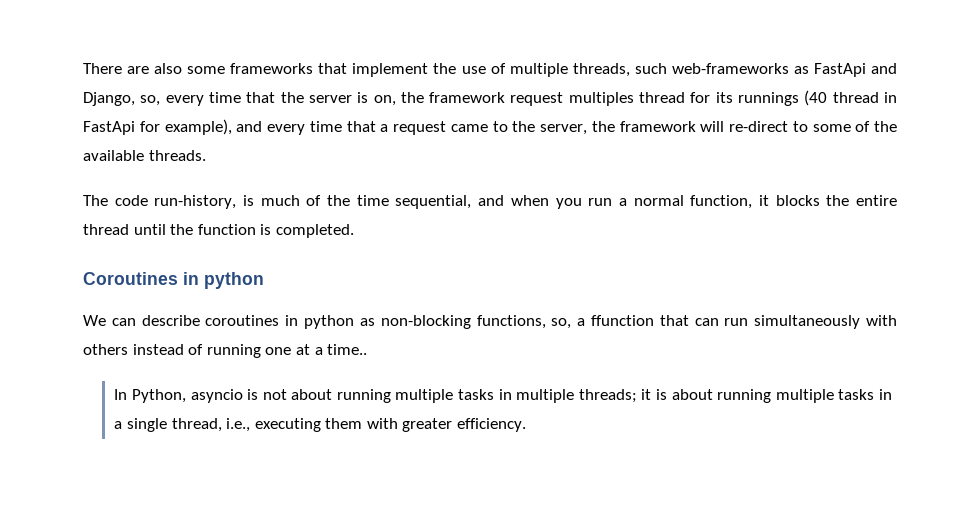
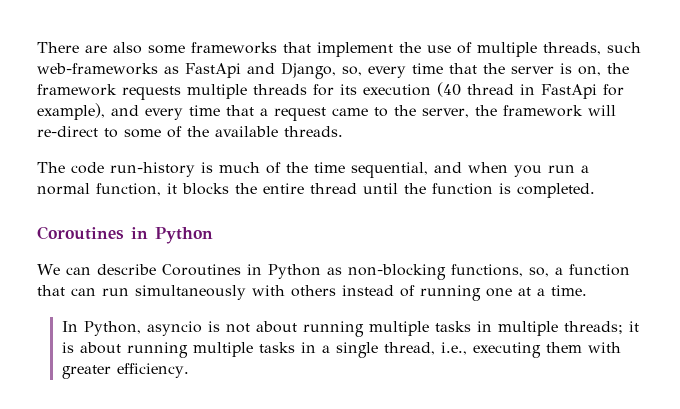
- There are also some frameworks that implement the use of multiple threads, such web-frameworks as FastApi and Django, so, every time that the server is on, the framework request multiples thread for its runnings (40 thread in FastApi for example), and every time that a request came to the server, the framework will re-direct to some of the available threads.
+ There are also some frameworks that implement the use of multiple threads, such web-frameworks as FastApi and Django, so, every time that the server is on, the framework requests multiple threads for its execution (40 thread in FastApi for example), and every time that a request came to the server, the framework will re-direct to some of the available threads.
- The code run-history, is much of the time sequential, and when you run a normal function, it blocks the entire thread until the function is completed.
- Coroutines in python
+ The code run-history is much of the time sequential, and when you run a normal function, it blocks the entire thread until the function is completed.
+ Coroutines in Python
- We can describe coroutines in python as non-blocking functions, so, a ffunction that can run simultaneously with others instead of running one at a time..
+ We can describe Coroutines in Python as non-blocking functions, so, a function that can run simultaneously with others instead of running one at a time.

